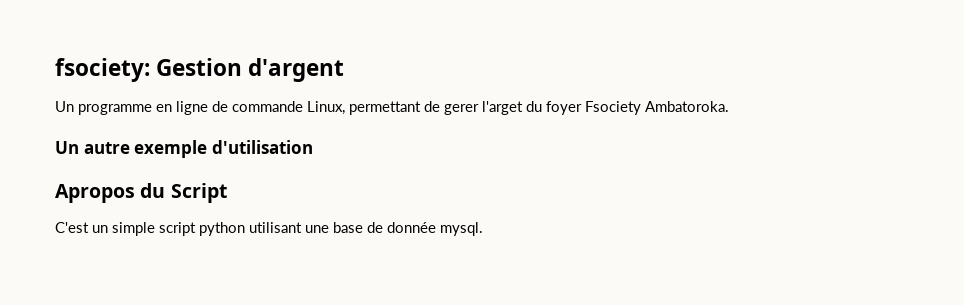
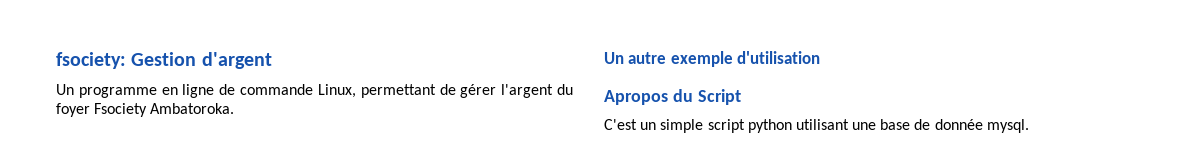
- Un programme en ligne de commande Linux, permettant de gerer l'arget du foyer Fsociety Ambatoroka.
+ Un programme en ligne de commande Linux, permettant de gérer l'argent du foyer Fsociety Ambatoroka.

